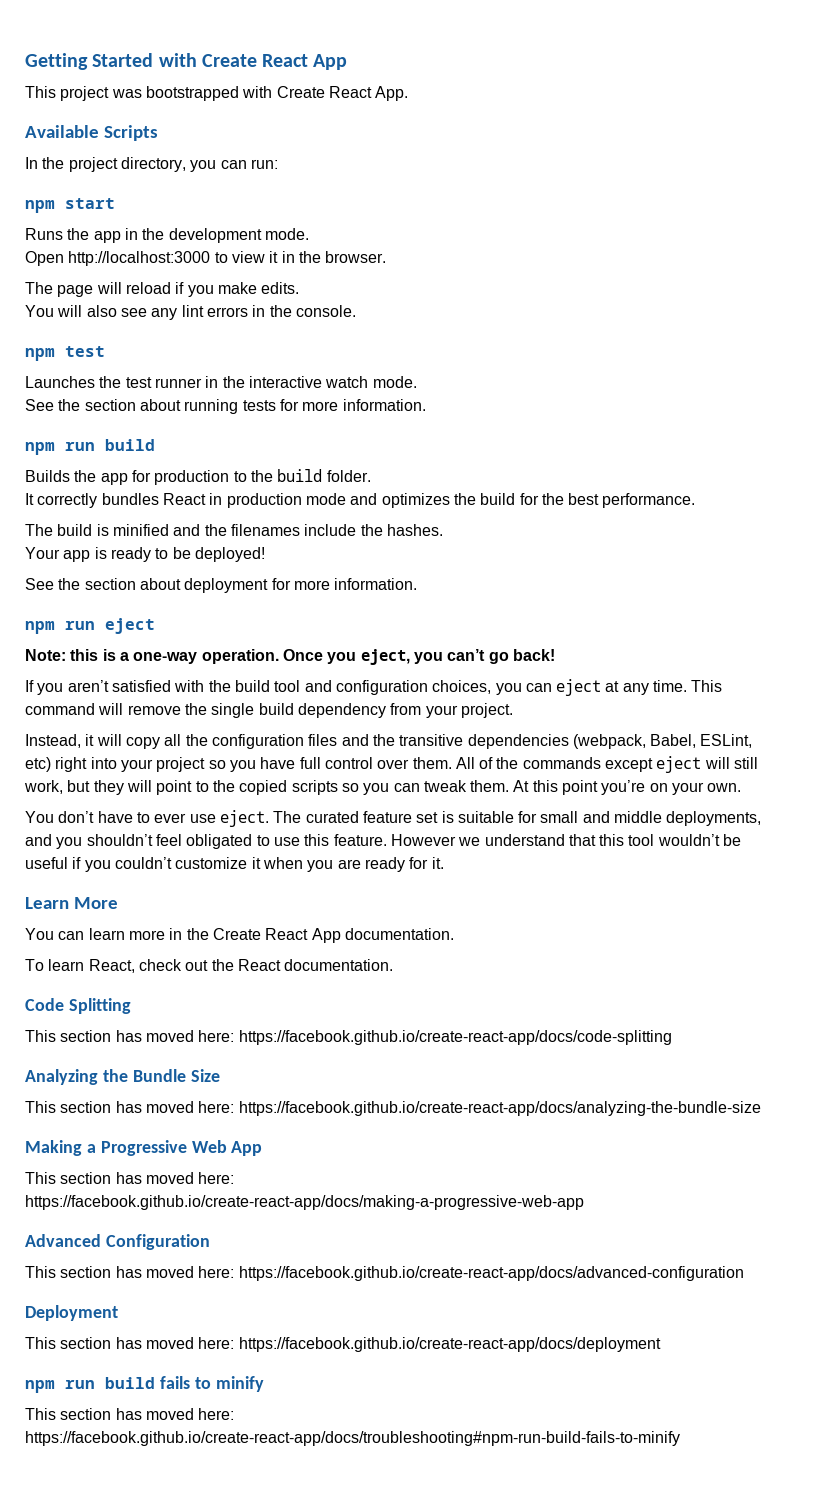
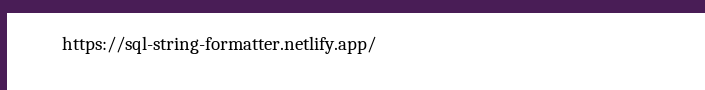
- Getting Started with Create React App
- This project was bootstrapped with Create React App.
- Available Scripts
- In the project directory, you can run:
- npm start
- Runs the app in the development mode.
- Open http://localhost:3000 to view it in the browser.
- The page will reload if you make edits.
- You will also see any lint errors in the console.
- npm test
- Launches the test runner in the interactive watch mode.
- See the section about running tests for more information.
- npm run build
- Builds the app for production to the build folder.
- It correctly bundles React in production mode and optimizes the build for the best performance.
- The build is minified and the filenames include the hashes.
- Your app is ready to be deployed!
- See the section about deployment for more information.
- npm run eject
- Note: this is a one-way operation. Once you eject, you can’t go back!
- If you aren’t satisfied with the build tool and configuration choices, you can eject at any time. This command will remove the single build dependency from your project.
- Instead, it will copy all the configuration files and the transitive dependencies (webpack, Babel, ESLint, etc) right into your project so you have full control over them. All of the commands except eject will still work, but they will point to the copied scripts so you can tweak them. At this point you’re on your own.
- You don’t have to ever use eject. The curated feature set is suitable for small and middle deployments, and you shouldn’t feel obligated to use this feature. However we understand that this tool wouldn’t be useful if you couldn’t customize it when you are ready for it.
- Learn More
- You can learn more in the Create React App documentation.
- To learn React, check out the React documentation.
- Code Splitting
- This section has moved here: https://facebook.github.io/create-react-app/docs/code-splitting
- Analyzing the Bundle Size
- This section has moved here: https://facebook.github.io/create-react-app/docs/analyzing-the-bundle-size
- Making a Progressive Web App
- This section has moved here: https://facebook.github.io/create-react-app/docs/making-a-progressive-web-app
- Advanced Configuration
- This section has moved here: https://facebook.github.io/create-react-app/docs/advanced-configuration
- Deployment
- This section has moved here: https://facebook.github.io/create-react-app/docs/deployment
- npm run build fails to minify
- This section has moved here: https://facebook.github.io/create-react-app/docs/troubleshooting#npm-run-build-fails-to-minify
+ https://sql-string-formatter.netlify.app/

